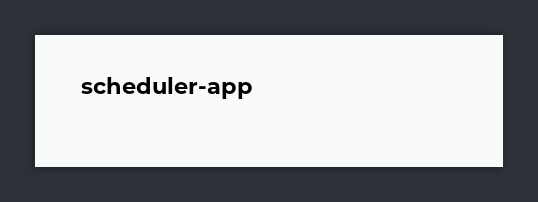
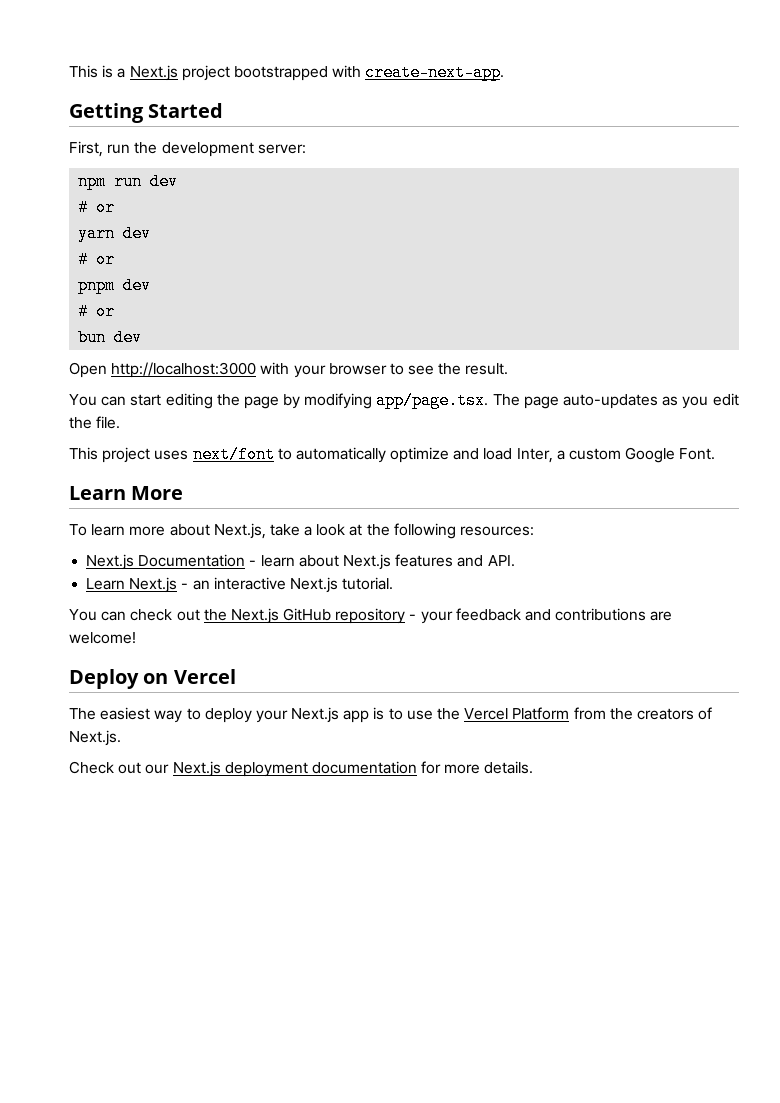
- scheduler-app
+ This is a Next.js project bootstrapped with create-next-app.
+ Getting Started
+ First, run the development server:
+ npm run dev
+ # or
+ yarn dev
+ # or
+ pnpm dev
+ # or
+ bun dev
+ Open http://localhost:3000 with your browser to see the result.
+ You can start editing the page by modifying app/page.tsx. The page auto-updates as you edit the file.
+ This project uses next/font to automatically optimize and load Inter, a custom Google Font.
+ Learn More
+ To learn more about Next.js, take a look at the following resources:
+ Next.js Documentation - learn about Next.js features and API.
+ Learn Next.js - an interactive Next.js tutorial.
+ You can check out the Next.js GitHub repository - your feedback and contributions are welcome!
+ Deploy on Vercel
+ The easiest way to deploy your Next.js app is to use the Vercel Platform from the creators of Next.js.
+ Check out our Next.js deployment documentation for more details.

